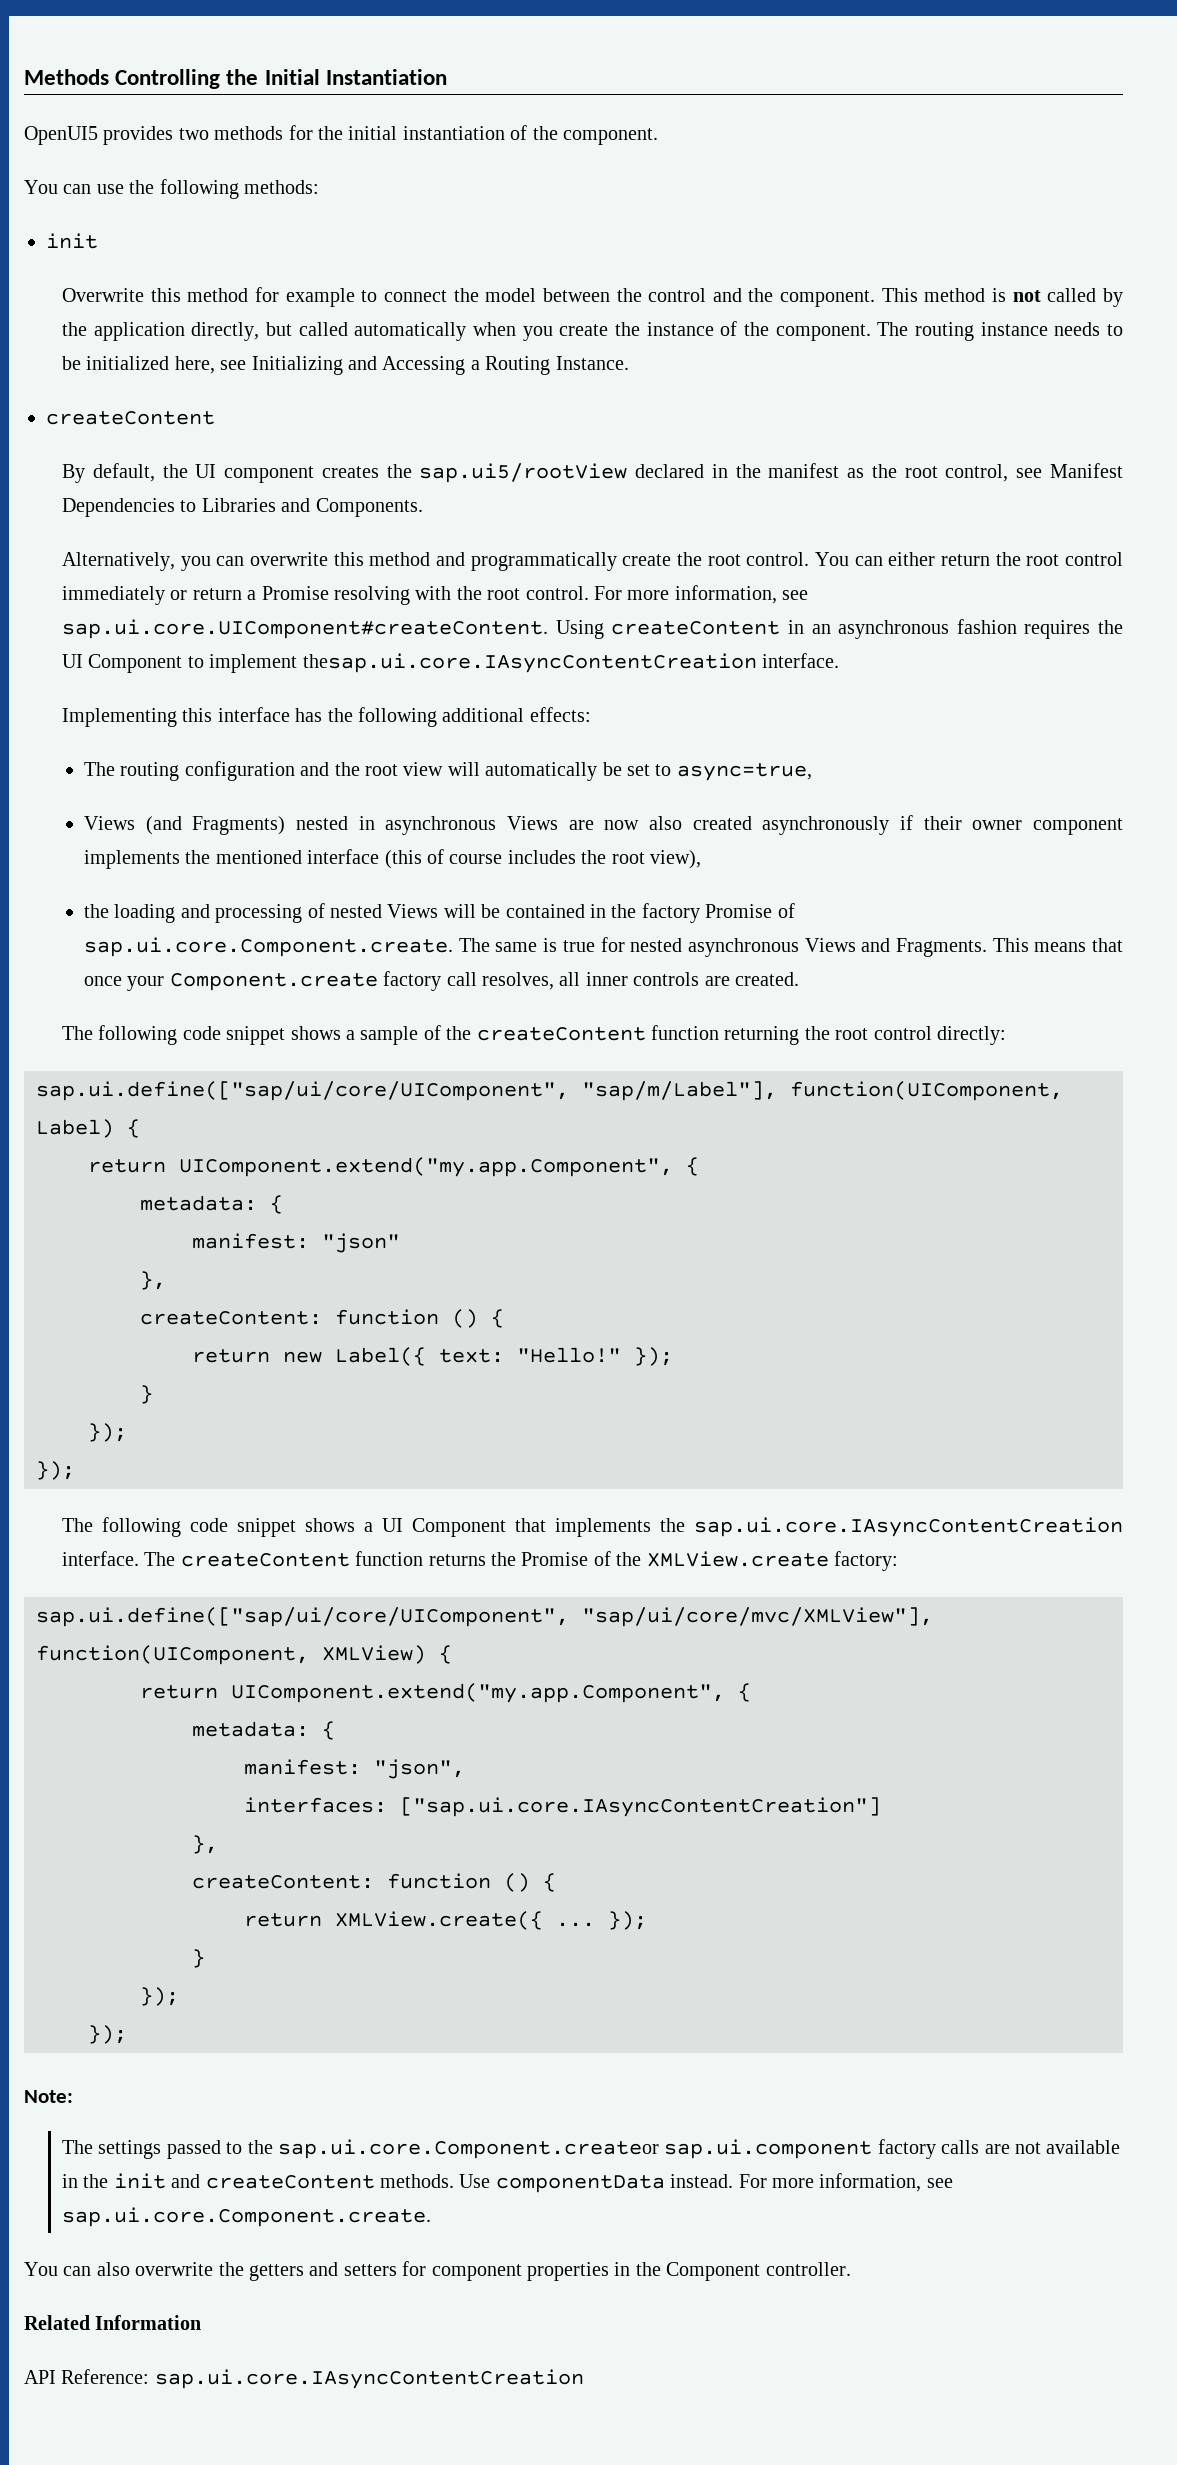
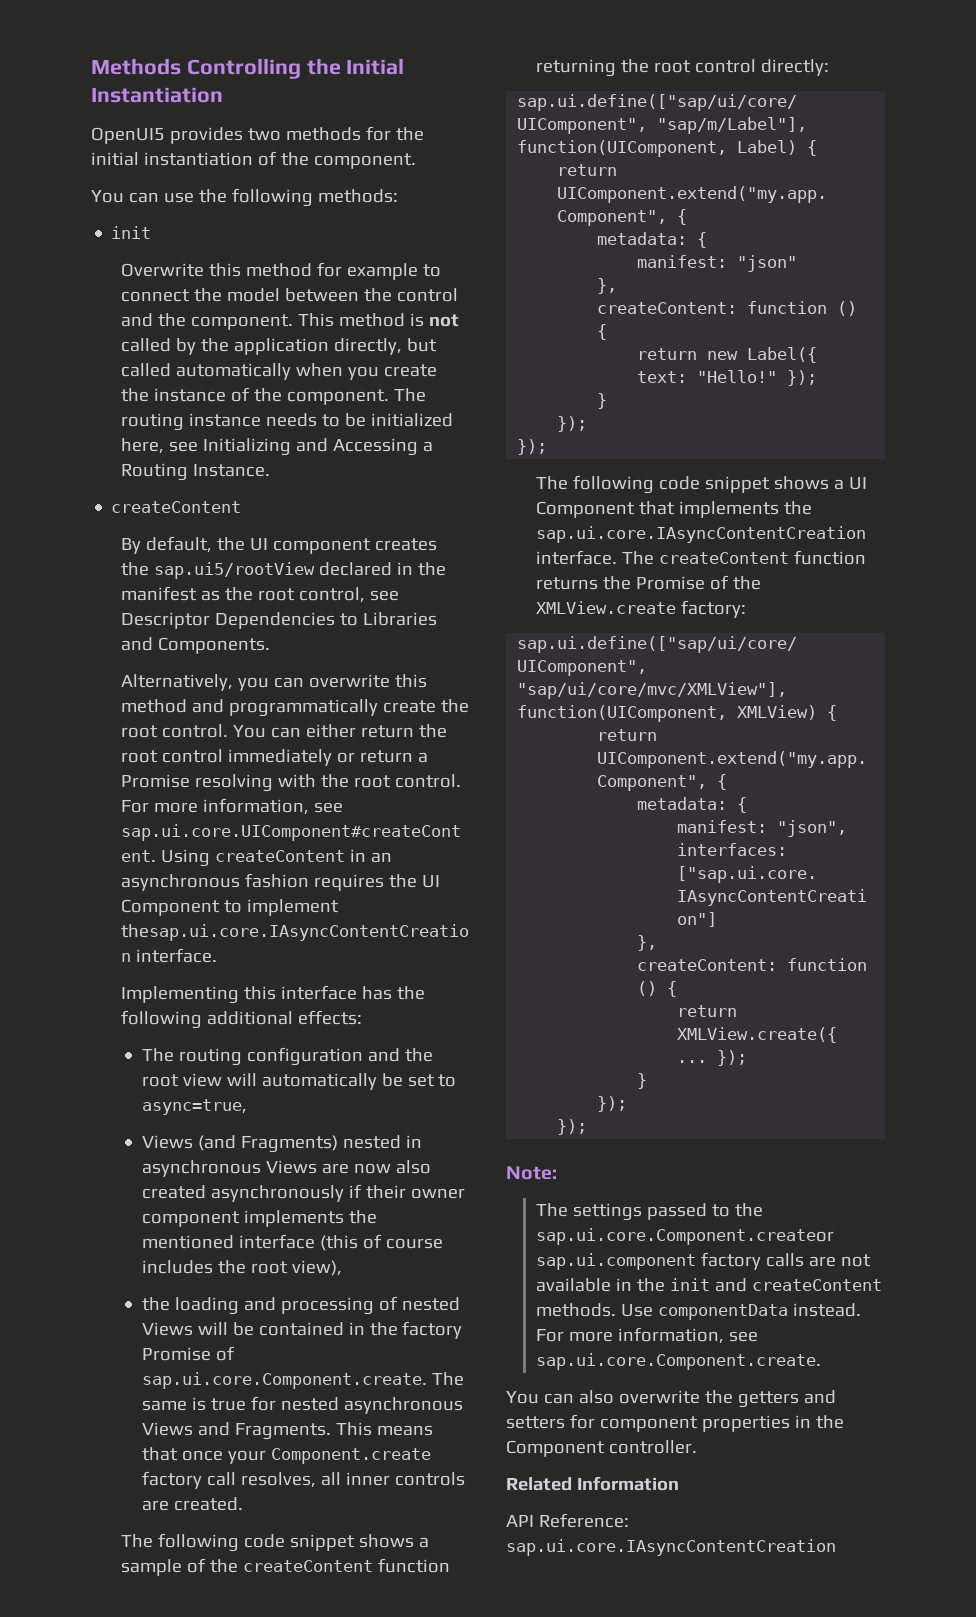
- By default, the UI component creates the sap.ui5/rootView declared in the manifest as the root control, see Manifest Dependencies to Libraries and Components.
+ By default, the UI component creates the sap.ui5/rootView declared in the manifest as the root control, see Descriptor Dependencies to Libraries and Components.

